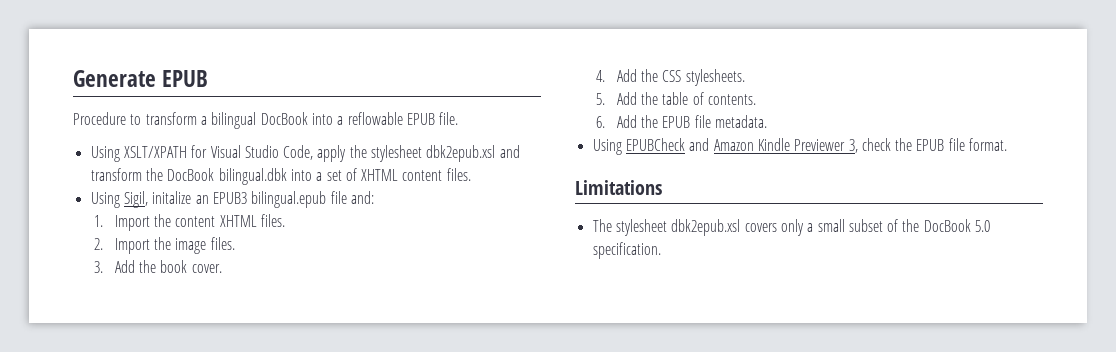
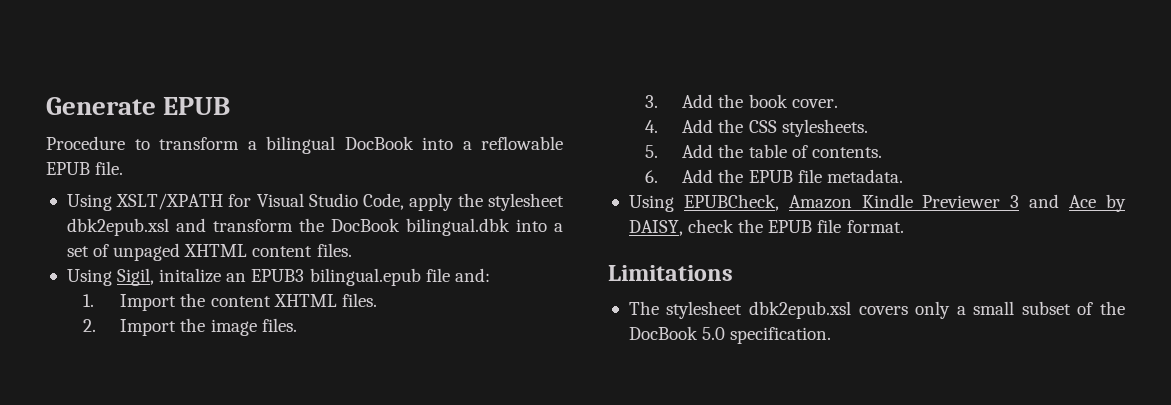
- Using XSLT/XPATH for Visual Studio Code, apply the stylesheet dbk2epub.xsl and transform the DocBook bilingual.dbk into a set of XHTML content files.
+ Using XSLT/XPATH for Visual Studio Code, apply the stylesheet dbk2epub.xsl and transform the DocBook bilingual.dbk into a set of unpaged XHTML content files.
- Using EPUBCheck and Amazon Kindle Previewer 3, check the EPUB file format.
+ Using EPUBCheck, Amazon Kindle Previewer 3 and Ace by DAISY, check the EPUB file format.

